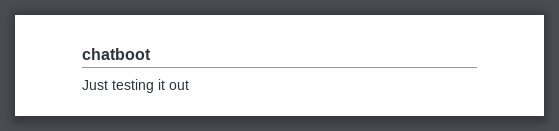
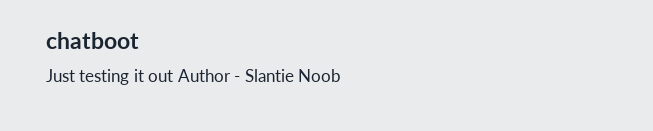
- Just testing it out
+ Just testing it out Author - Slantie Noob

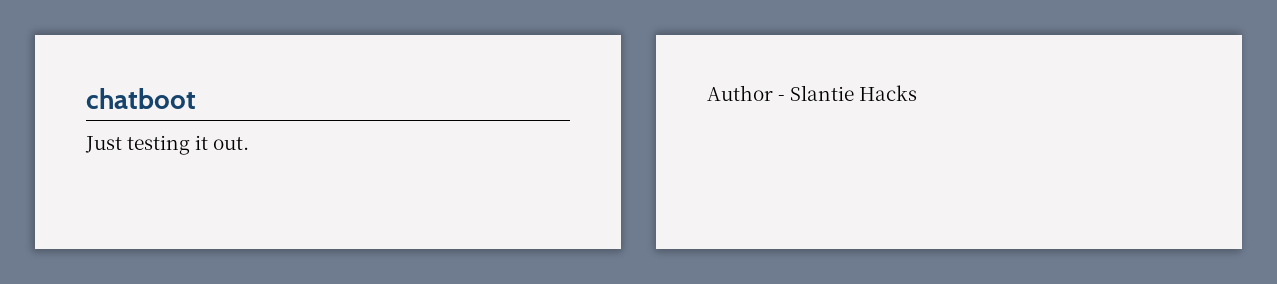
- Just testing it out Author - Slantie Noob
+ Just testing it out.
+ Author - Slantie Hacks

